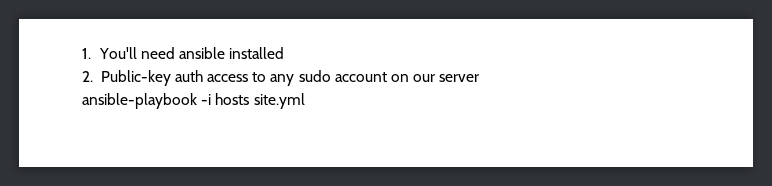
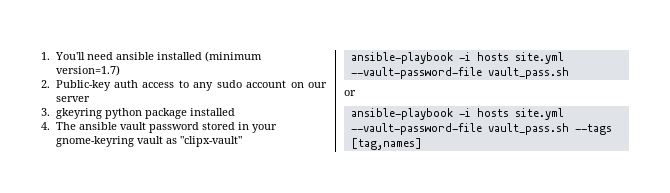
- 1. You'll need ansible installed
+ 1. You'll need ansible installed (minimum version=1.7)
- ansible-playbook -i hosts site.yml
+ 3. gkeyring python package installed
+ 4. The ansible vault password stored in your gnome-keyring vault as "clipx-vault"
+ ansible-playbook -i hosts site.yml --vault-password-file vault_pass.sh
+ or
+ ansible-playbook -i hosts site.yml --vault-password-file vault_pass.sh --tags [tag,names]

